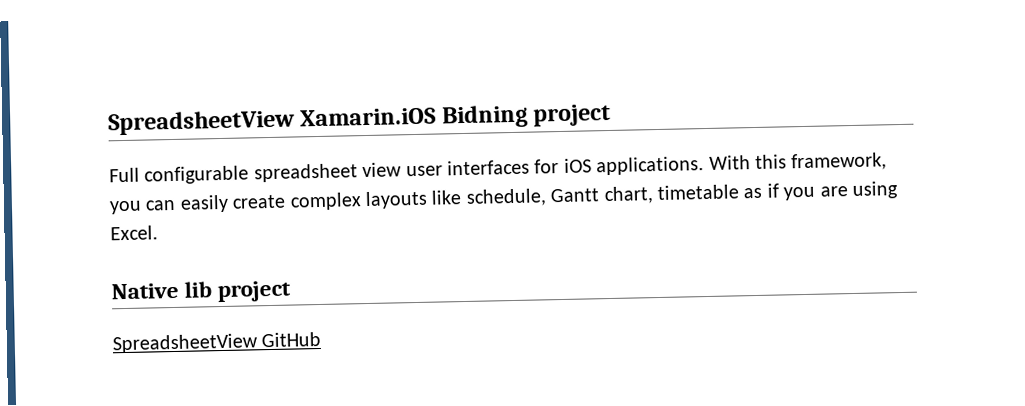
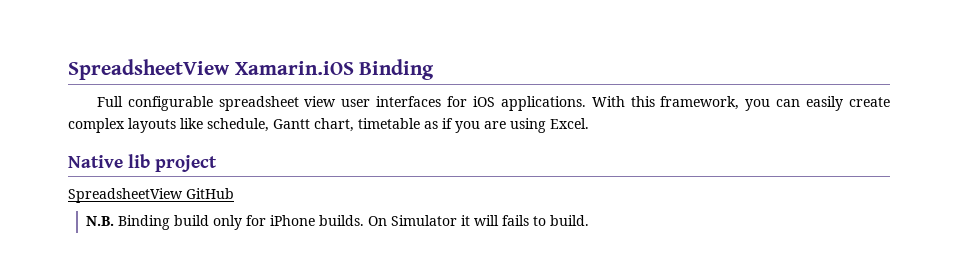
- SpreadsheetView Xamarin.iOS Bidning project
+ SpreadsheetView Xamarin.iOS Binding
+ N.B. Binding build only for iPhone builds. On Simulator it will fails to build.

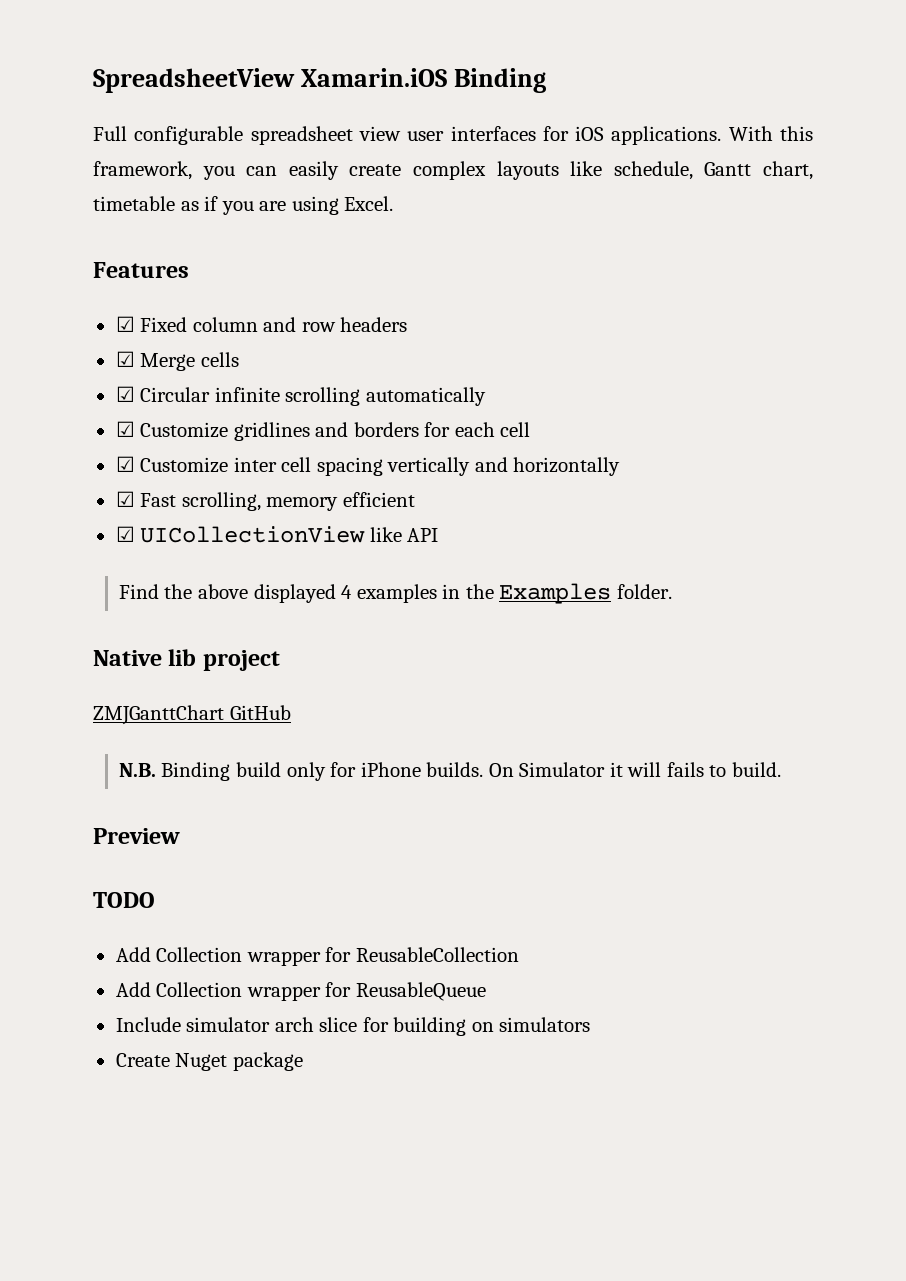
+ Features
+ ☑ Fixed column and row headers
+ ☑ Merge cells
+ ☑ Circular infinite scrolling automatically
+ ☑ Customize gridlines and borders for each cell
+ ☑ Customize inter cell spacing vertically and horizontally
+ ☑ Fast scrolling, memory efficient
+ ☑ UICollectionView like API
+ Find the above displayed 4 examples in the Examples folder.
- SpreadsheetView GitHub
+ ZMJGanttChart GitHub
+ Preview
+ TODO
+ Add Collection wrapper for ReusableCollection
+ Add Collection wrapper for ReusableQueue
+ Include simulator arch slice for building on simulators
+ Create Nuget package

